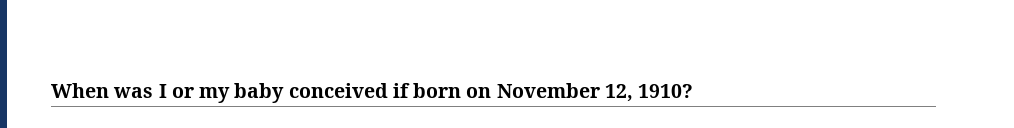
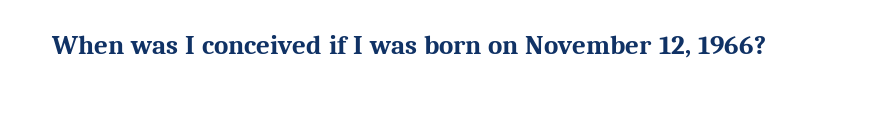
- When was I or my baby conceived if born on November 12, 1910?
+ When was I conceived if I was born on November 12, 1966?

